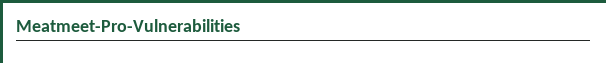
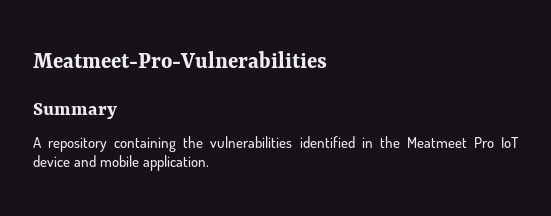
+ Summary
+ A repository containing the vulnerabilities identified in the Meatmeet Pro IoT device and mobile application.

